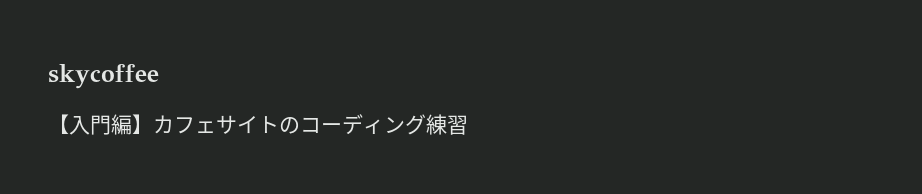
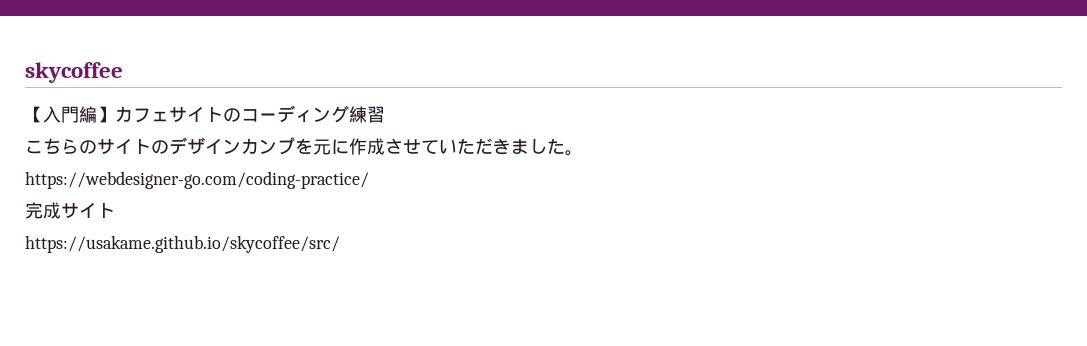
+ こちらのサイトのデザインカンプを元に作成させていただきました。
+ https://webdesigner-go.com/coding-practice/
+ 完成サイト
+ https://usakame.github.io/skycoffee/src/

